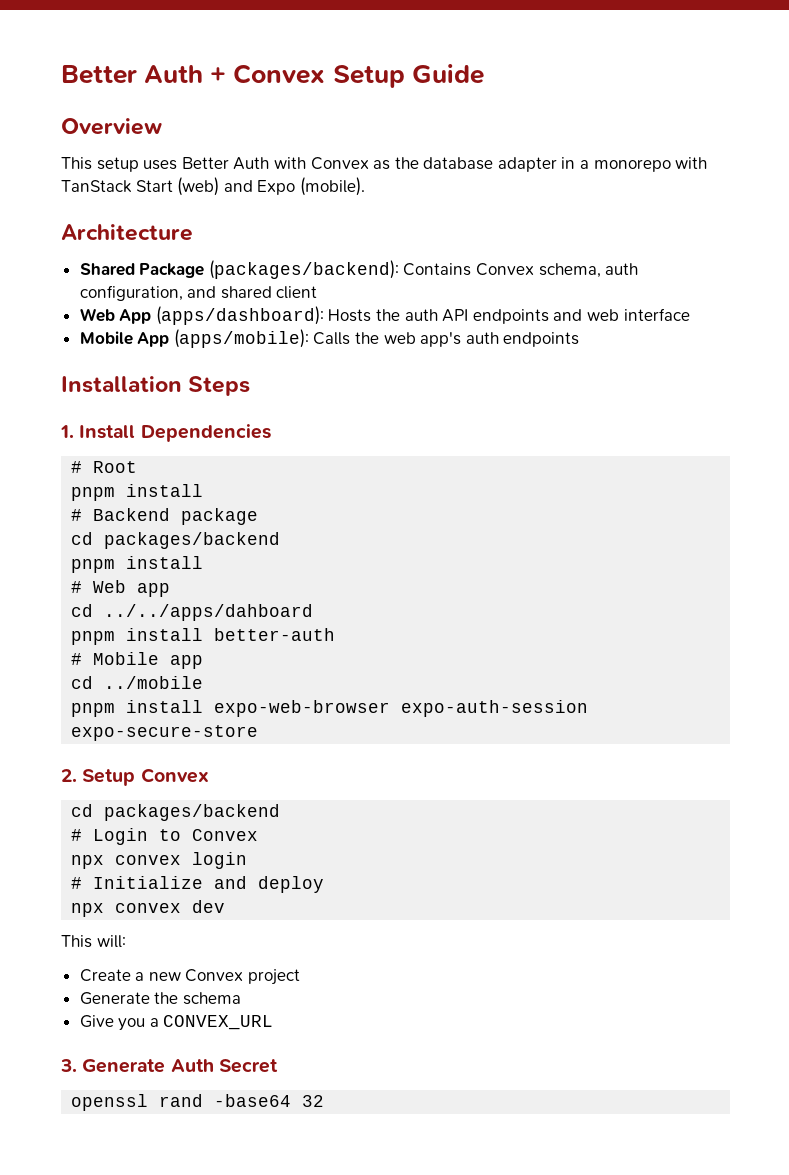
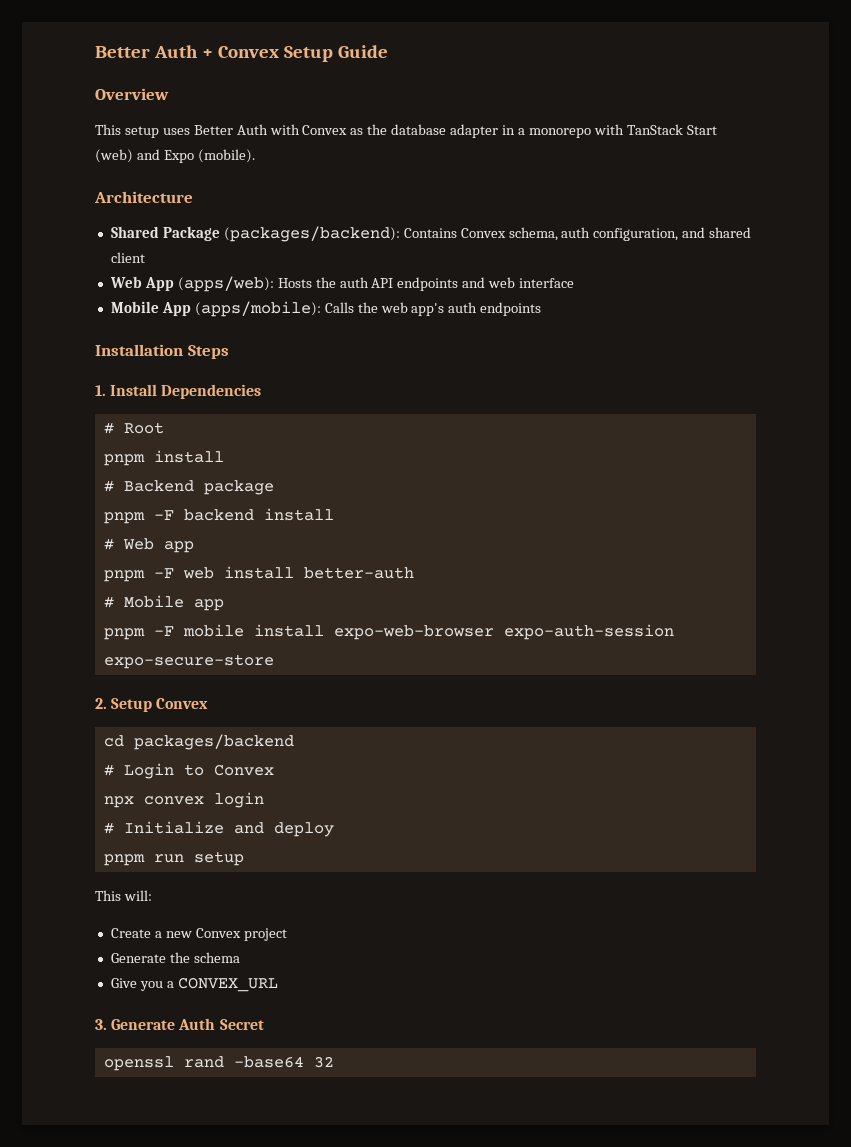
- Web App (apps/dashboard): Hosts the auth API endpoints and web interface
+ Web App (apps/web): Hosts the auth API endpoints and web interface
  # Backend package
- cd packages/backend
- pnpm install
+ pnpm -F backend install
- cd ../../apps/dahboard
- pnpm install better-auth
+ pnpm -F web install better-auth
- cd ../mobile
- pnpm install expo-web-browser expo-auth-session expo-secure-store
+ pnpm -F mobile install expo-web-browser expo-auth-session expo-secure-store
- npx convex dev
+ pnpm run setup

